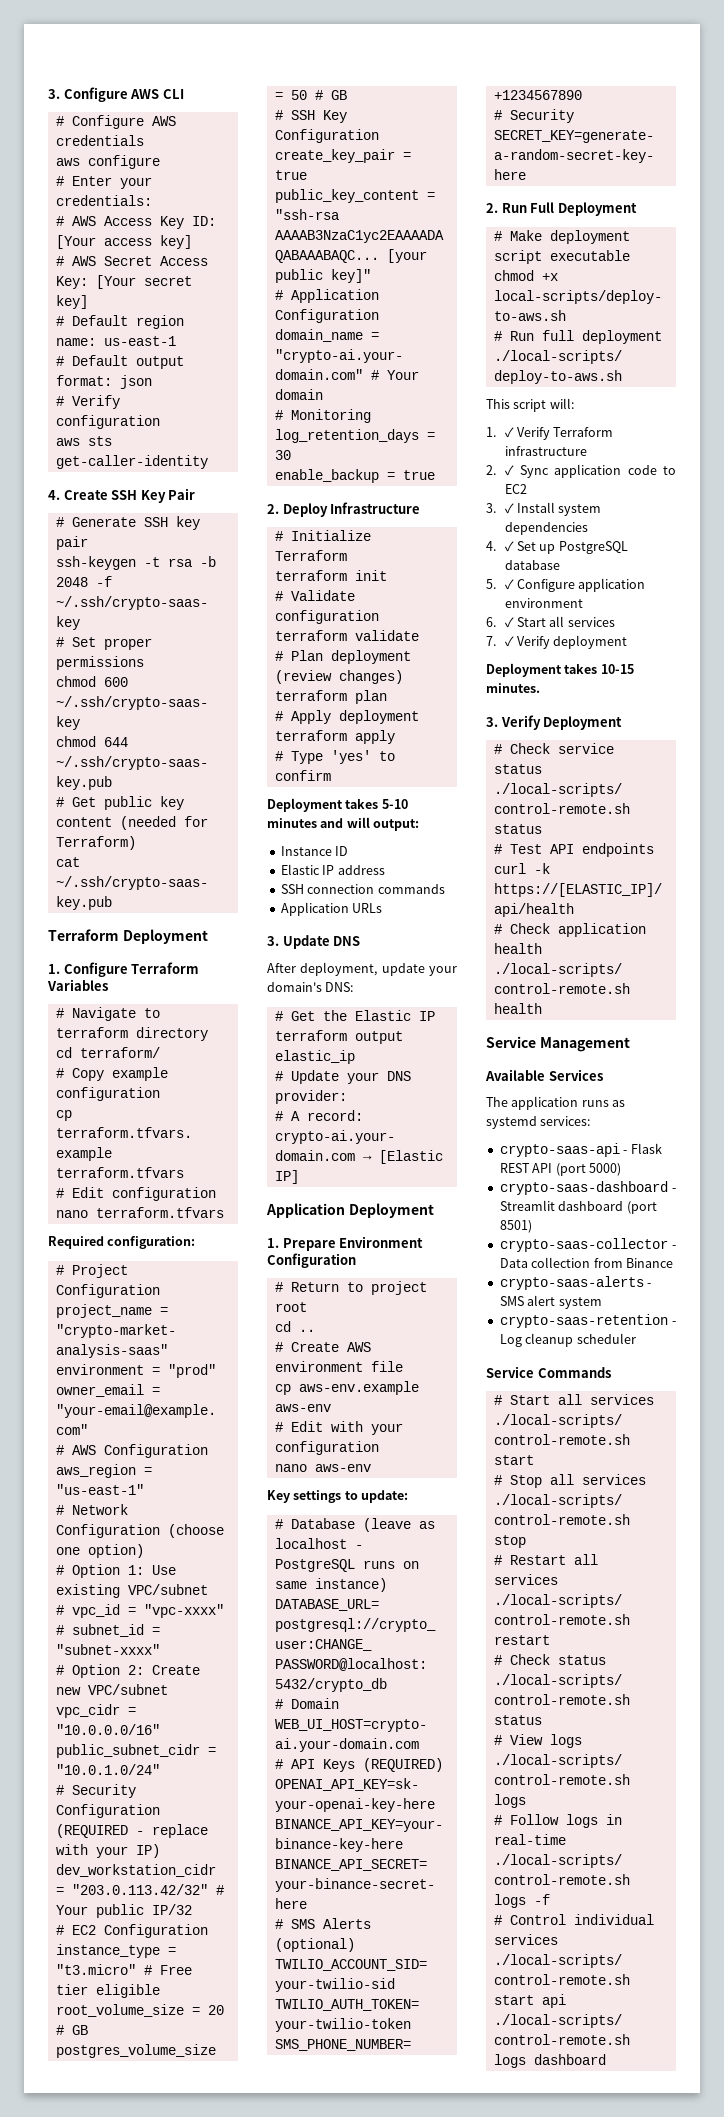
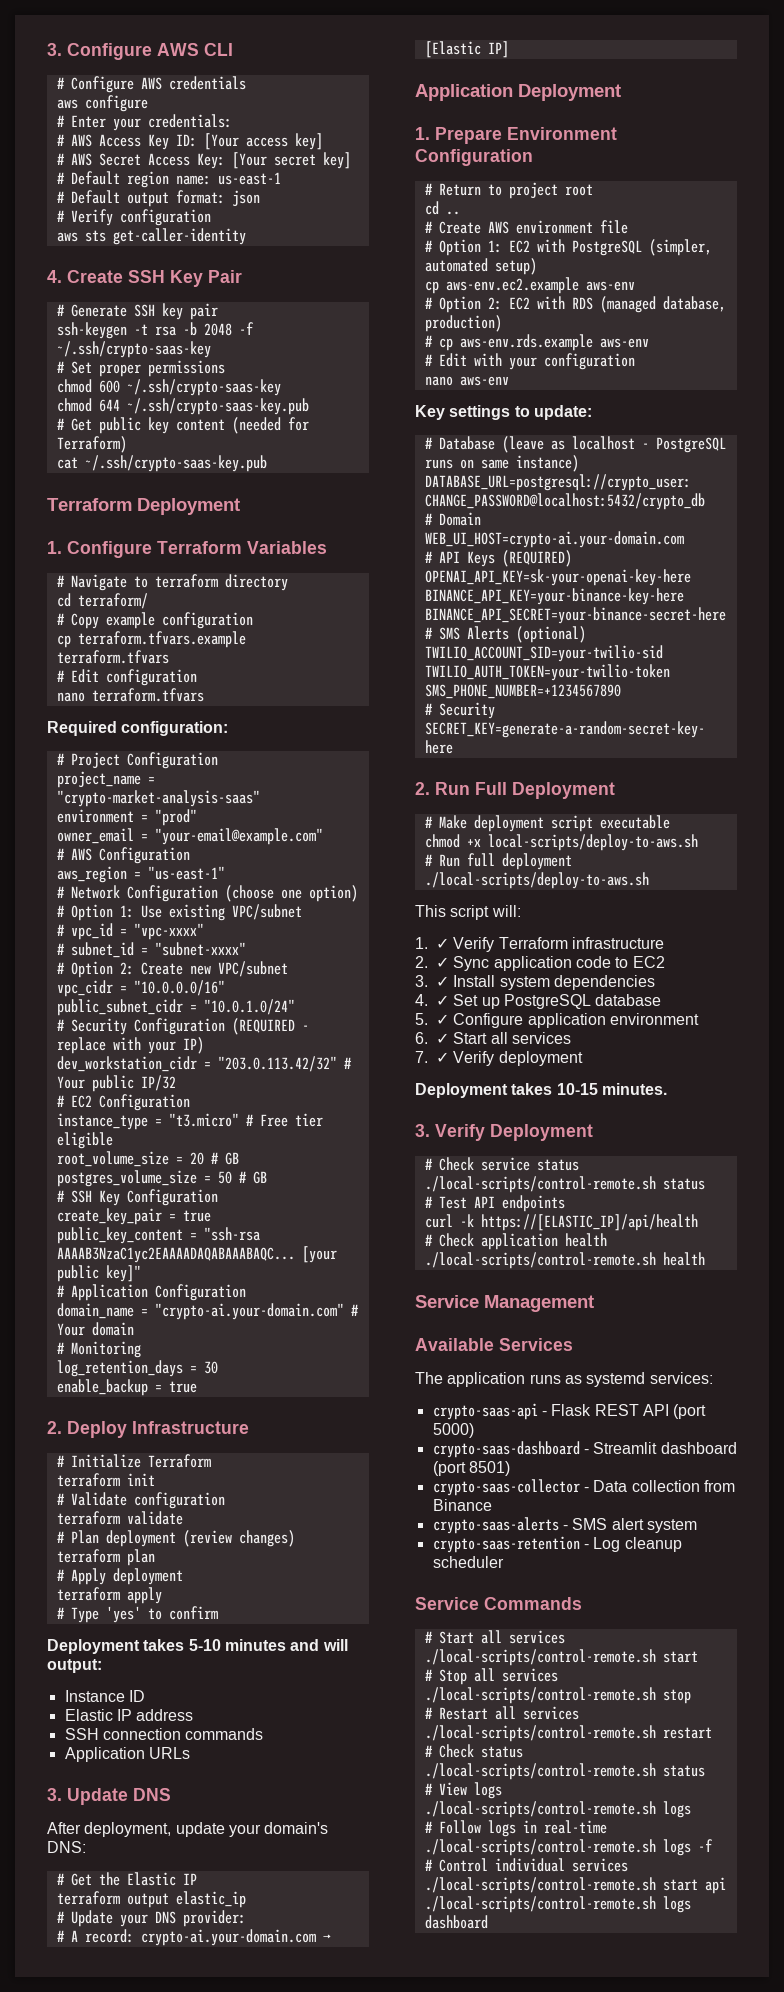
- cp aws-env.example aws-env
+ # Option 1: EC2 with PostgreSQL (simpler, automated setup)
+ cp aws-env.ec2.example aws-env
+ # Option 2: EC2 with RDS (managed database, production)
+ # cp aws-env.rds.example aws-env

